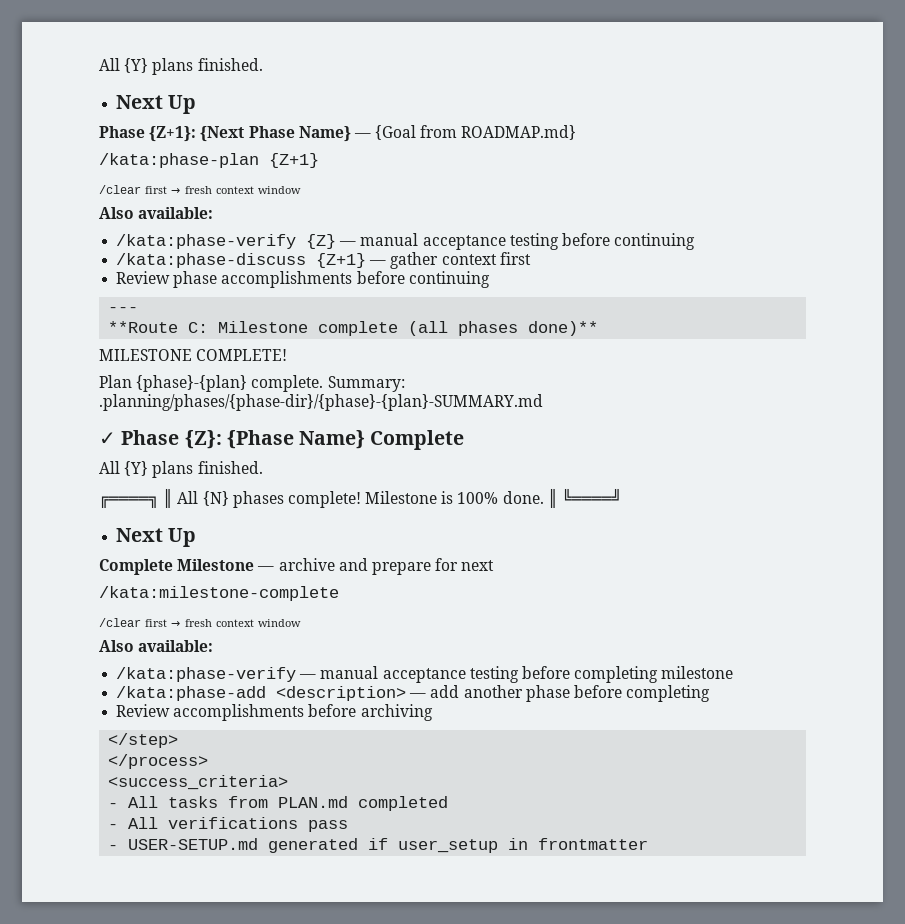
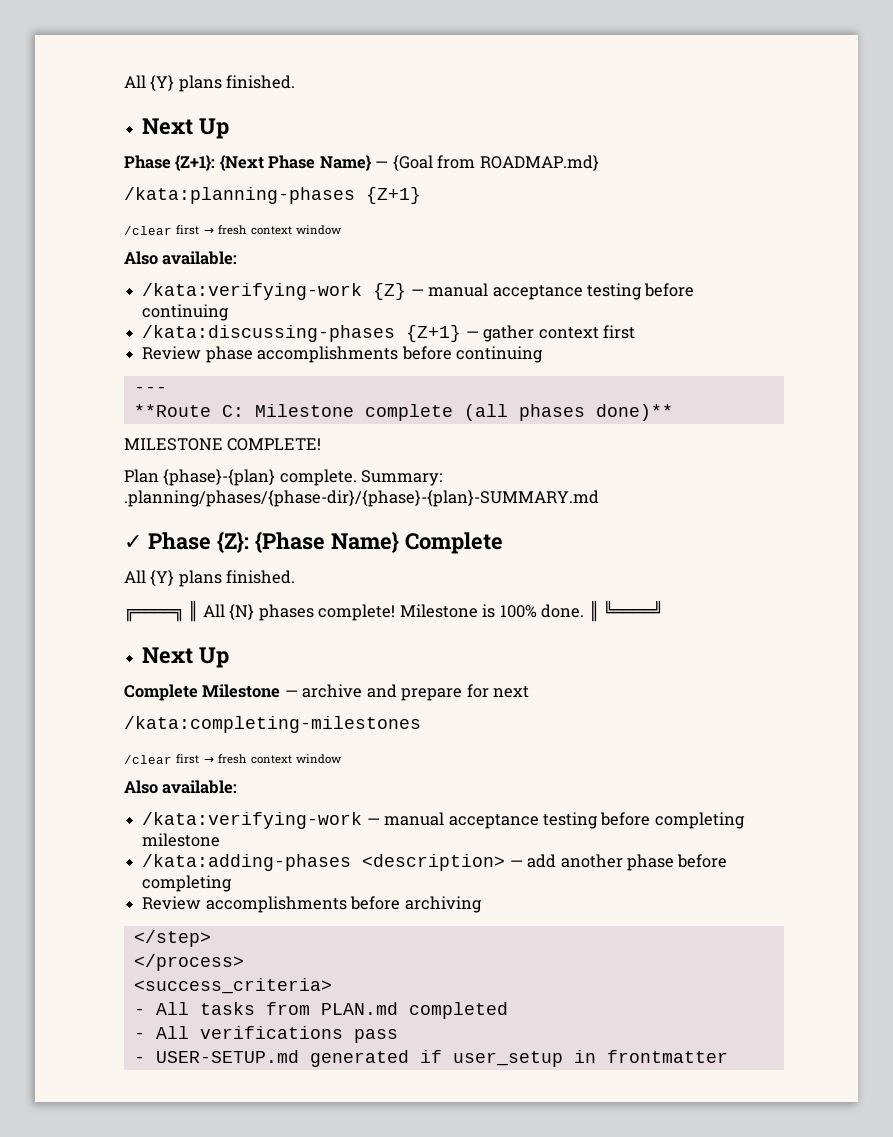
- /kata:phase-plan {Z+1}
+ /kata:planning-phases {Z+1}
- /kata:phase-verify {Z} — manual acceptance testing before continuing
+ /kata:verifying-work {Z} — manual acceptance testing before continuing
- /kata:phase-discuss {Z+1} — gather context first
+ /kata:discussing-phases {Z+1} — gather context first
- /kata:milestone-complete
+ /kata:completing-milestones
  /clear first → fresh context window
  Also available:
- /kata:phase-verify — manual acceptance testing before completing milestone
+ /kata:verifying-work — manual acceptance testing before completing milestone
- /kata:phase-add <description> — add another phase before completing
+ /kata:adding-phases <description> — add another phase before completing

